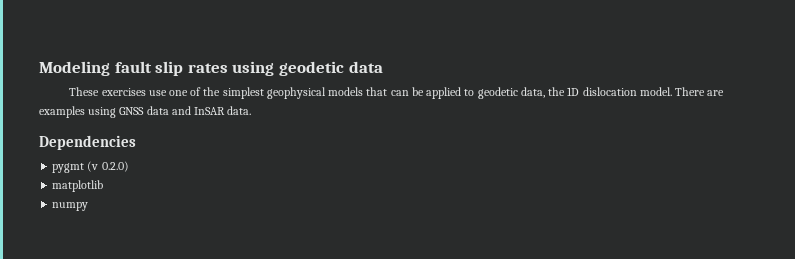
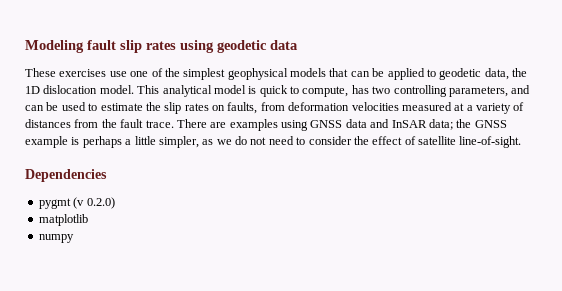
+ This analytical model is quick to compute, has two controlling parameters, and can be used to estimate the slip rates on faults, from deformation velocities measured at a variety of distances from the fault trace.
- There are examples using GNSS data and InSAR data.
+ There are examples using GNSS data and InSAR data; the GNSS example is perhaps a little simpler, as we do not need to consider the effect of satellite line-of-sight.

